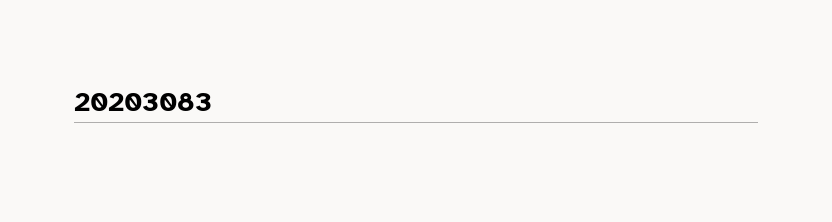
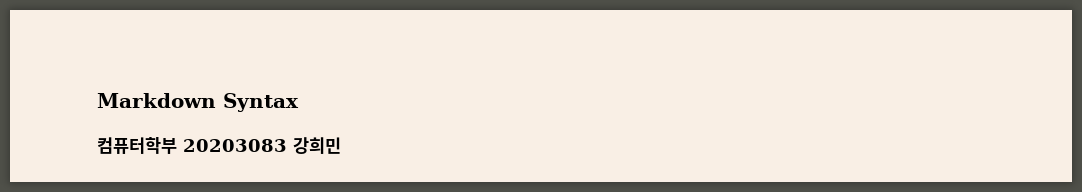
- 20203083
+ Markdown Syntax
+ 컴퓨터학부 20203083 강희민

